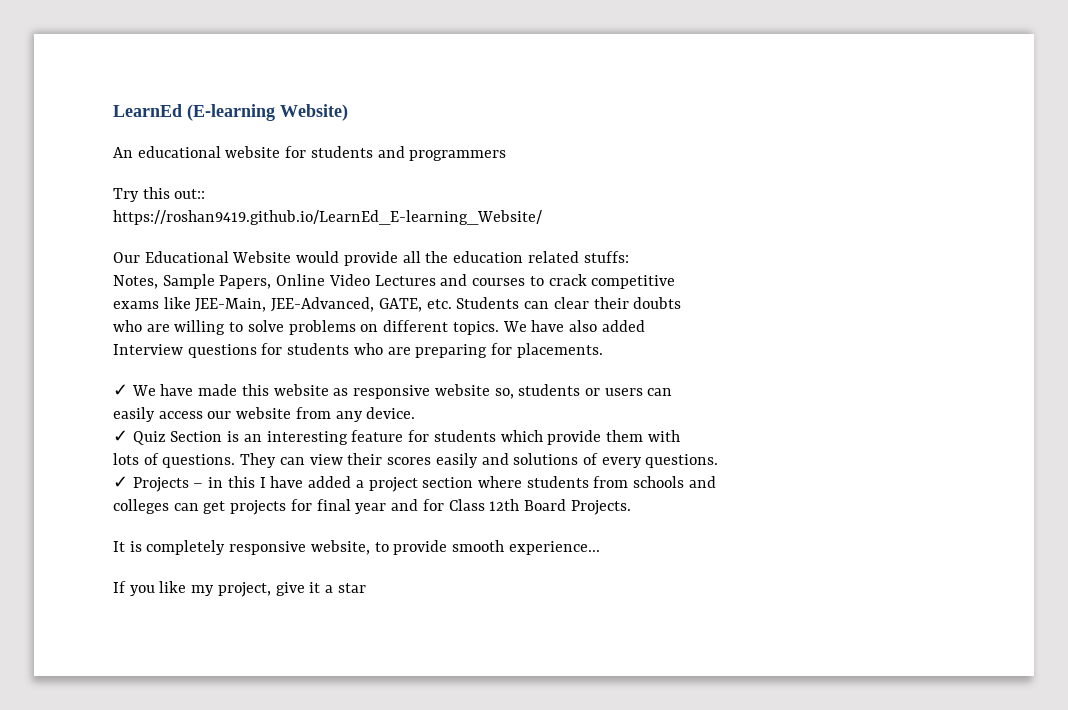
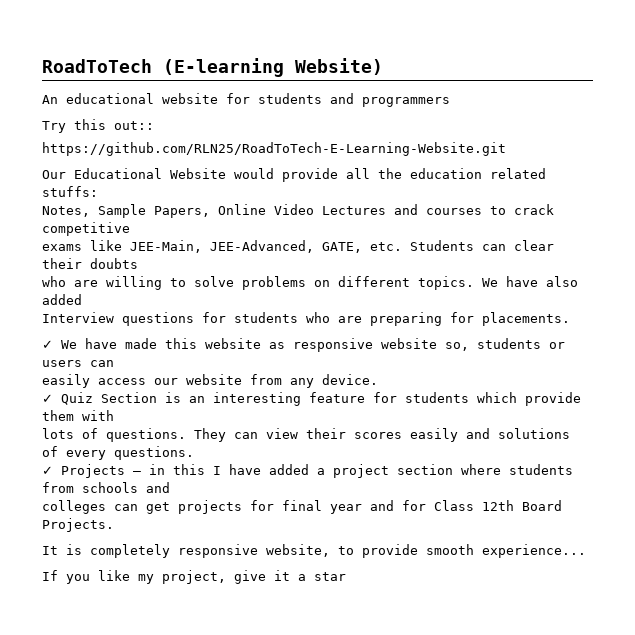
- LearnEd (E-learning Website)
+ RoadToTech (E-learning Website)
- https://roshan9419.github.io/LearnEd_E-learning_Website/
+ https://github.com/RLN25/RoadToTech-E-Learning-Website.git

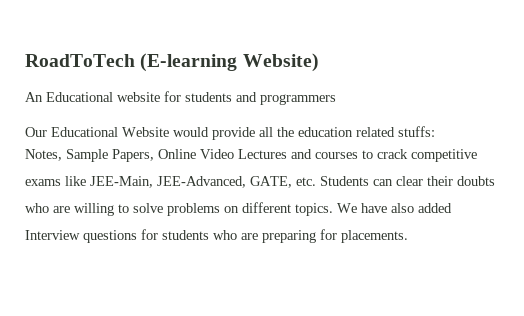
- An educational website for students and programmers
+ An Educational website for students and programmers
- Try this out::
- https://github.com/RLN25/RoadToTech-E-Learning-Website.git
- ✓ We have made this website as responsive website so, students or users can
- easily access our website from any device.
- ✓ Quiz Section is an interesting feature for students which provide them with
- lots of questions. They can view their scores easily and solutions of every questions.
- ✓ Projects – in this I have added a project section where students from schools and
- colleges can get projects for final year and for Class 12th Board Projects.
- It is completely responsive website, to provide smooth experience...
- If you like my project, give it a star

